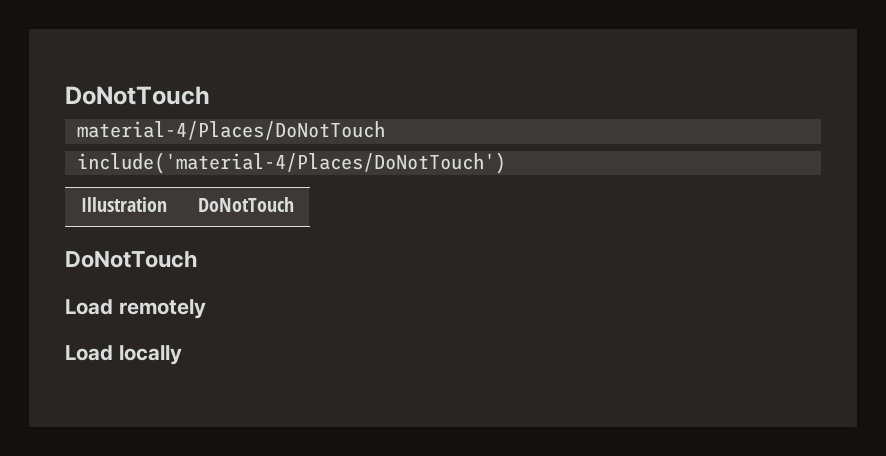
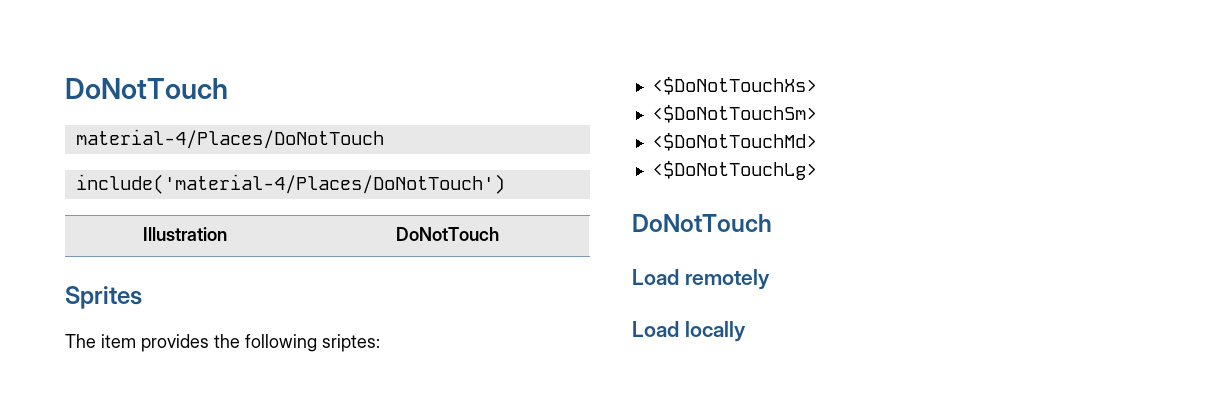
+ Sprites
+ The item provides the following sriptes:
+ <$DoNotTouchXs>
+ <$DoNotTouchSm>
+ <$DoNotTouchMd>
+ <$DoNotTouchLg>

